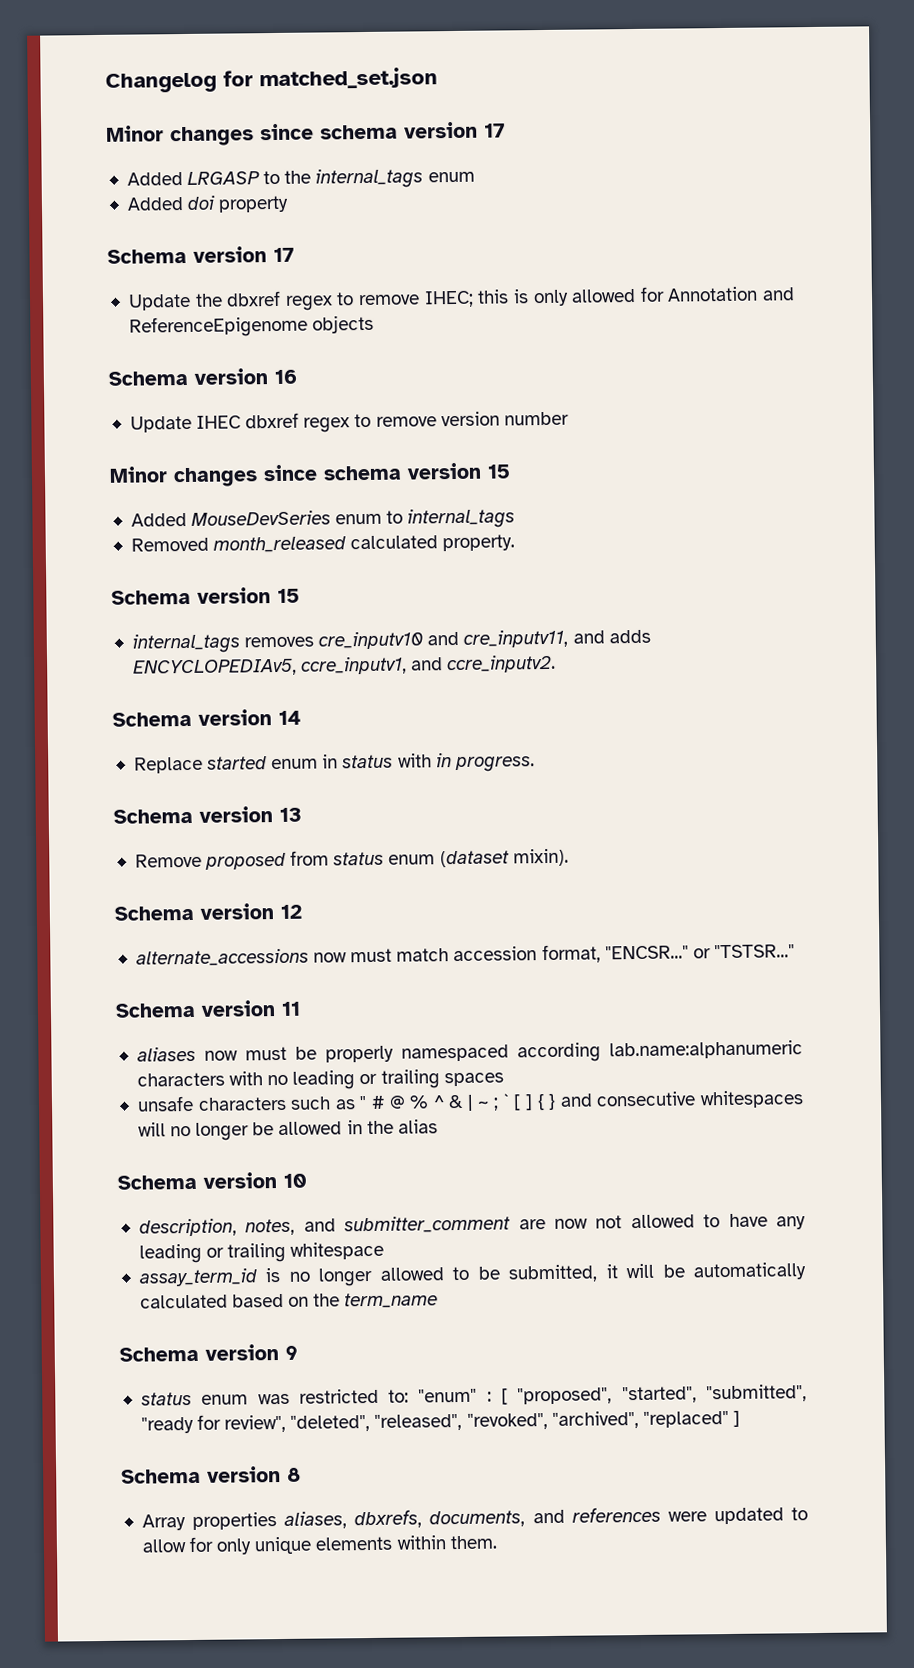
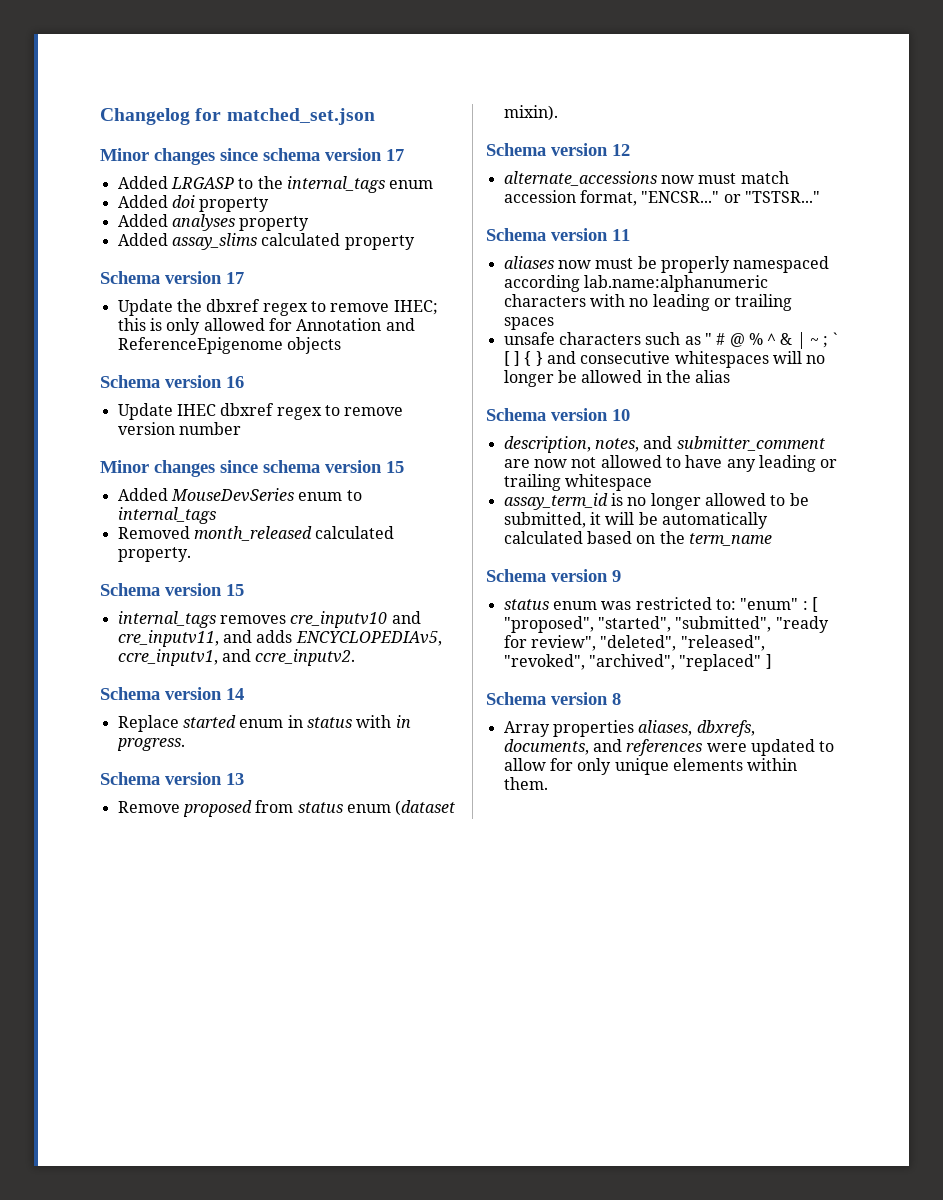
+ Added analyses property
+ Added assay_slims calculated property

